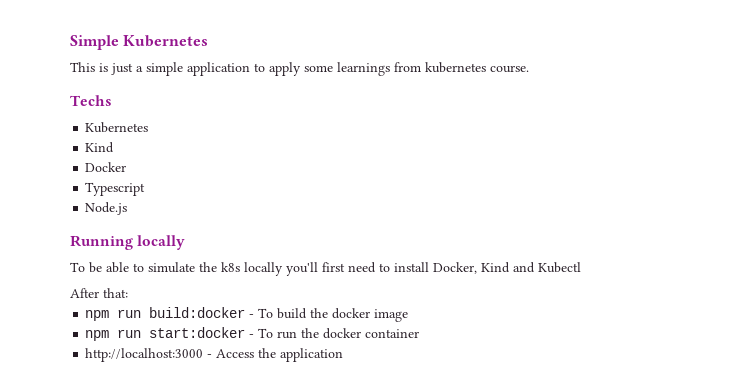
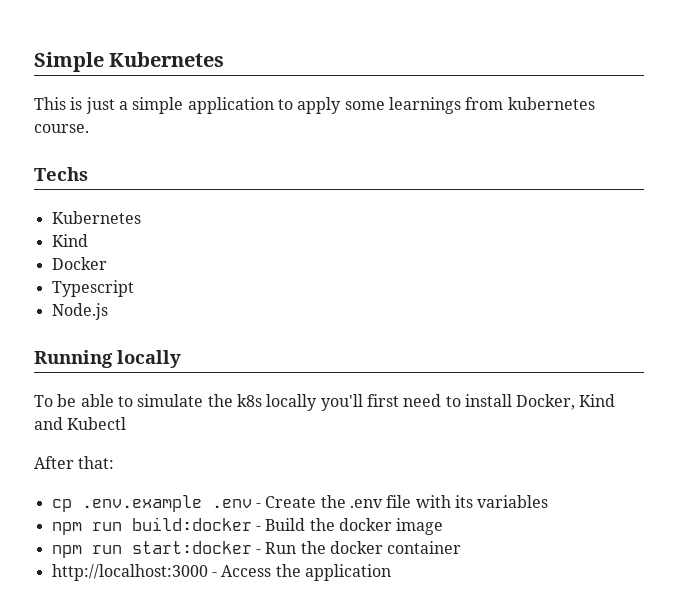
+ cp .env.example .env - Create the .env file with its variables
- npm run build:docker - To build the docker image
+ npm run build:docker - Build the docker image
- npm run start:docker - To run the docker container
+ npm run start:docker - Run the docker container

